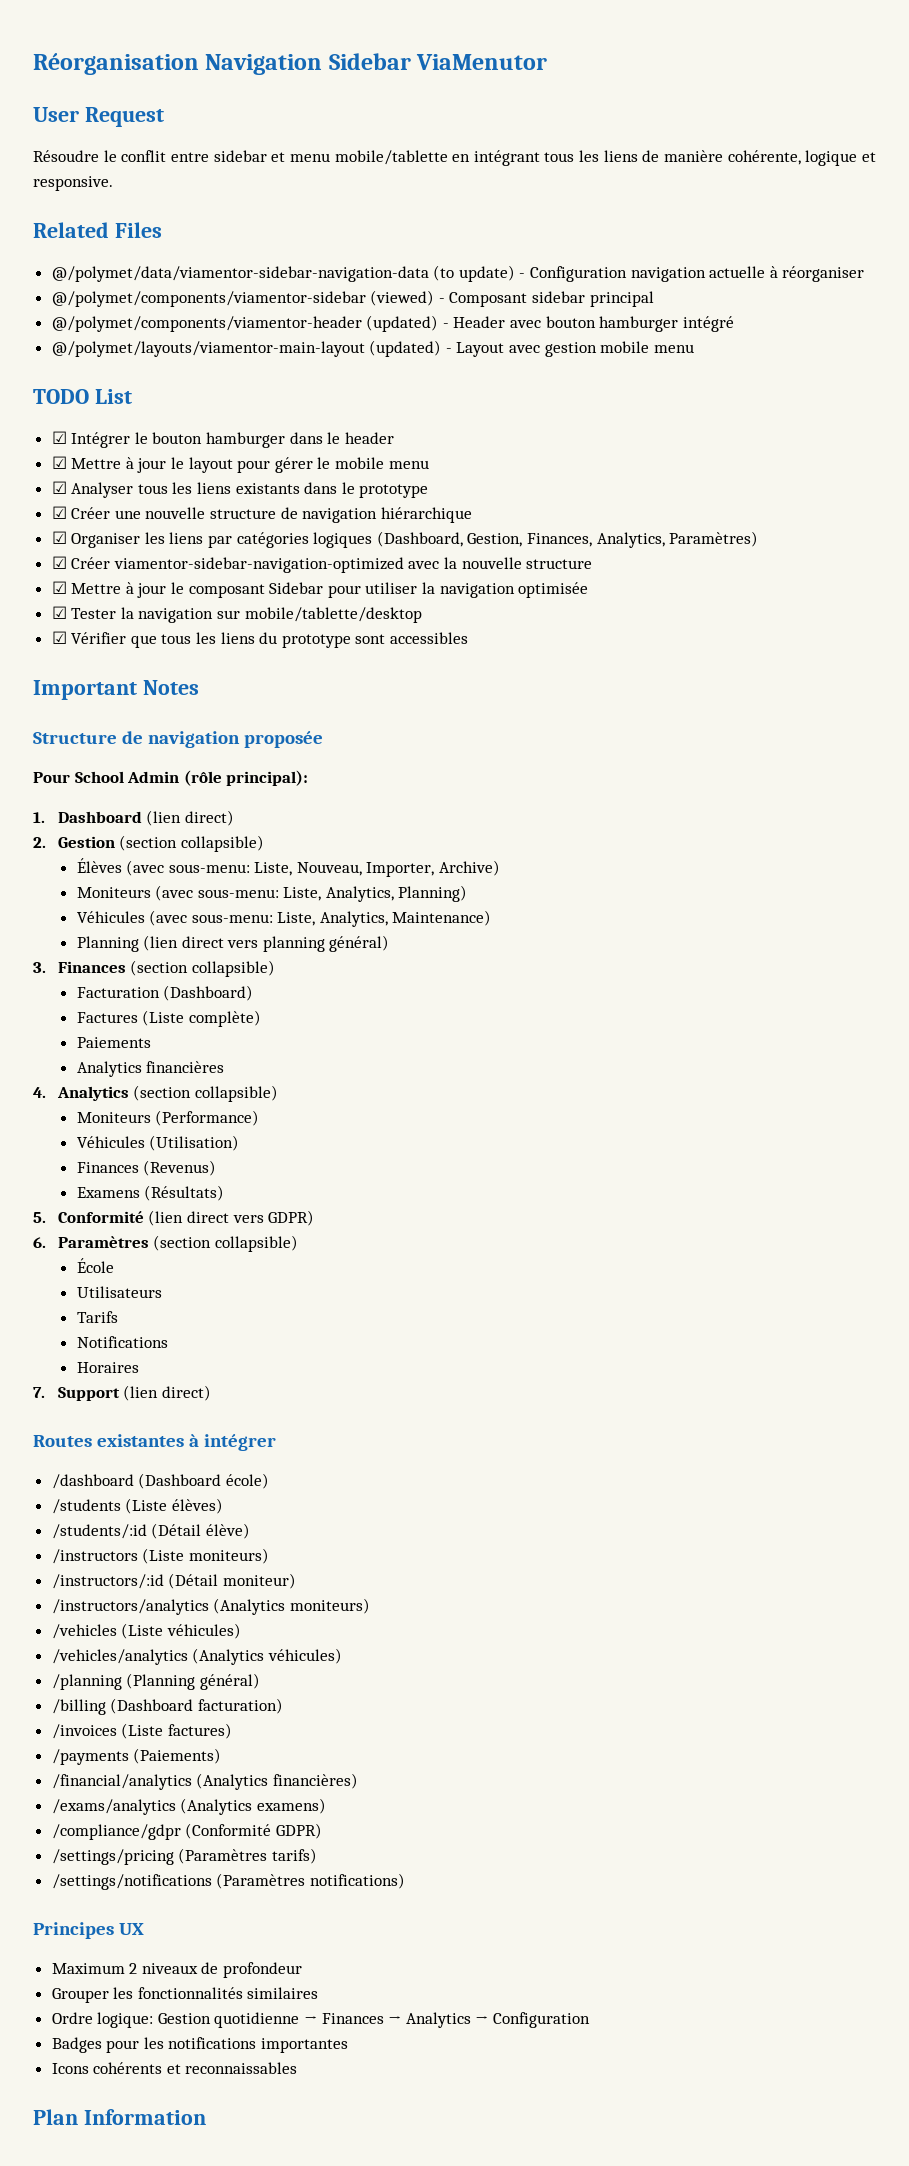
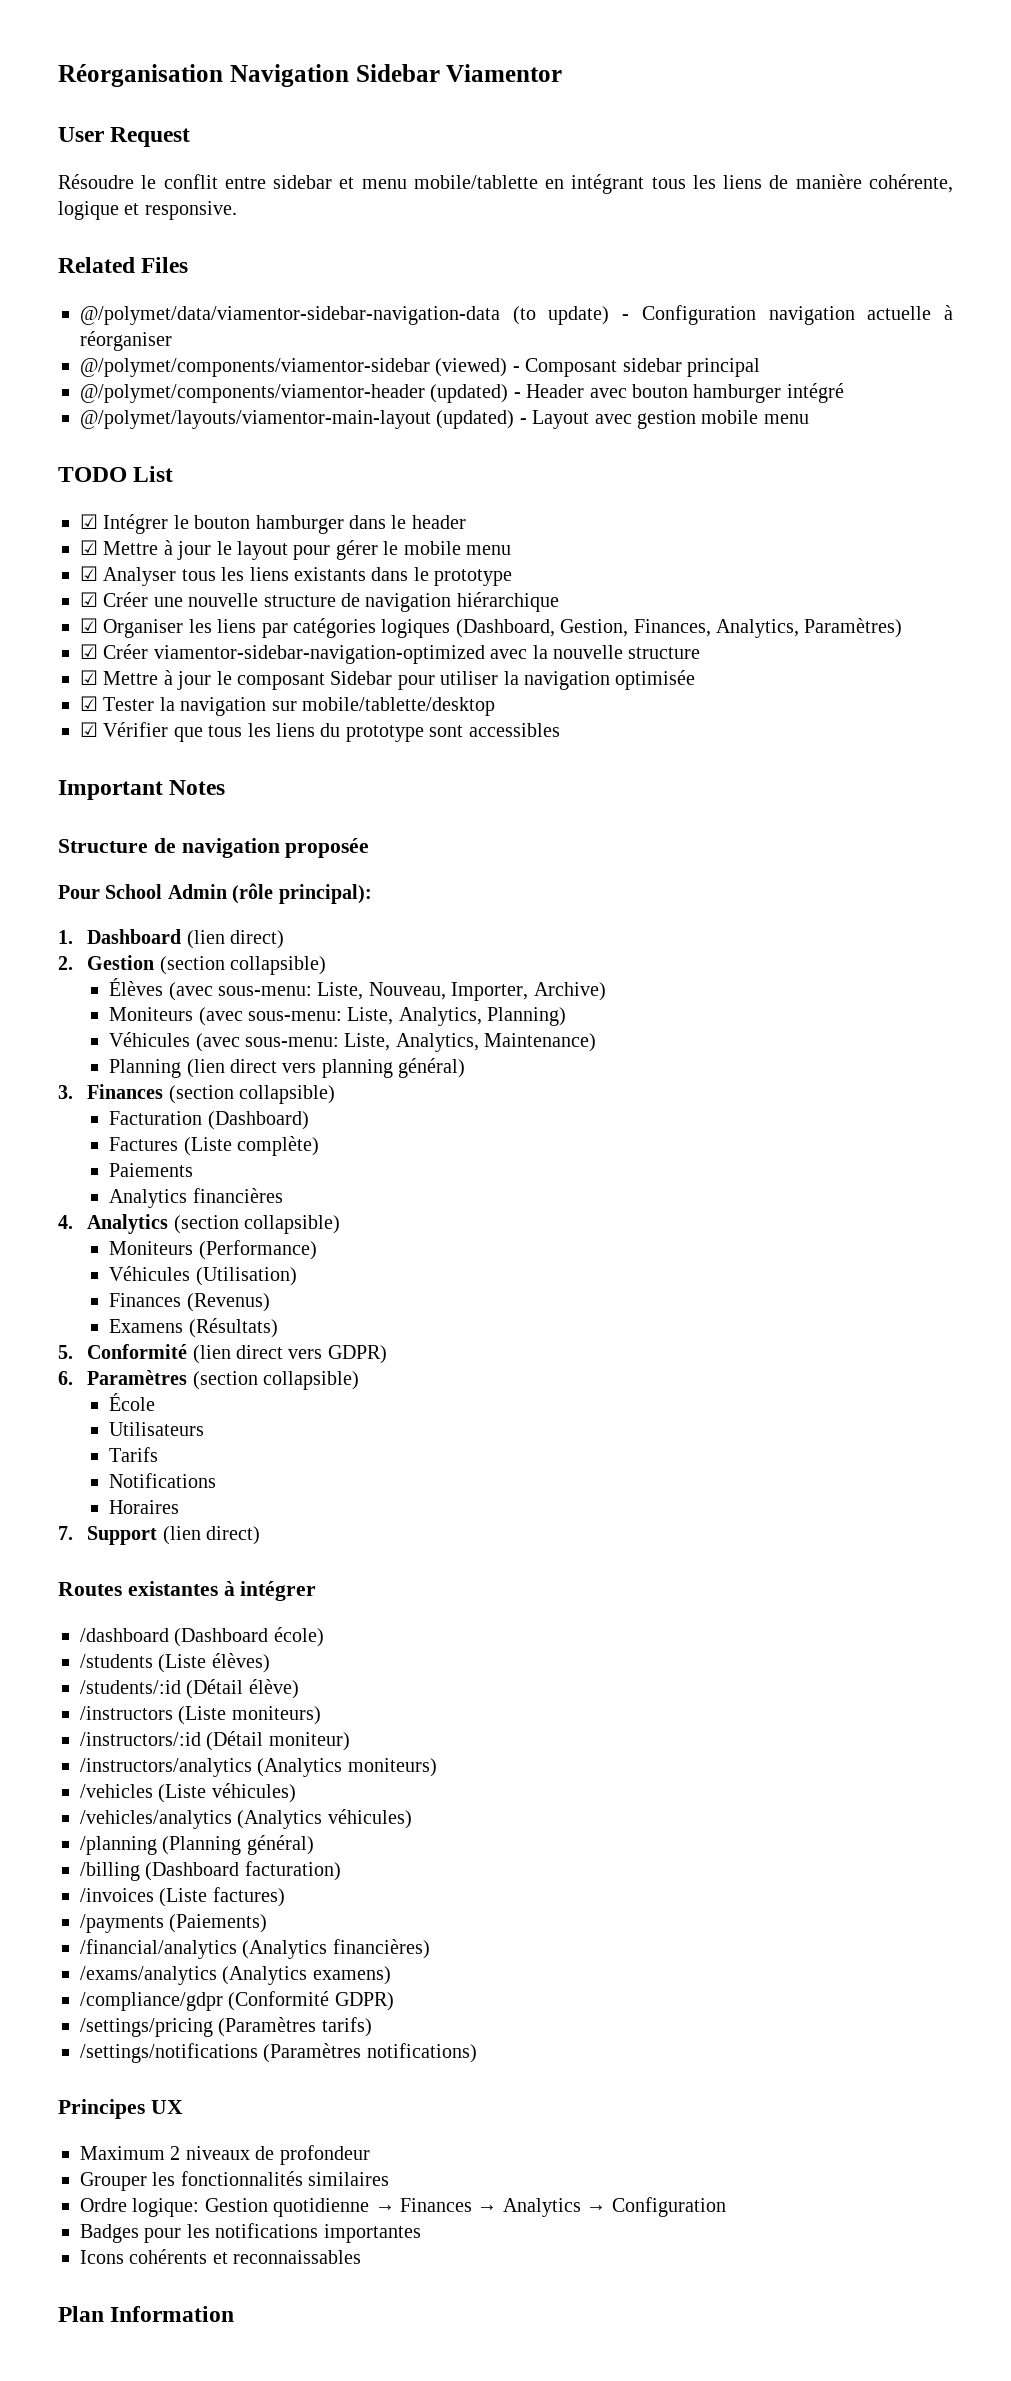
- Réorganisation Navigation Sidebar ViaMenutor
+ Réorganisation Navigation Sidebar Viamentor

